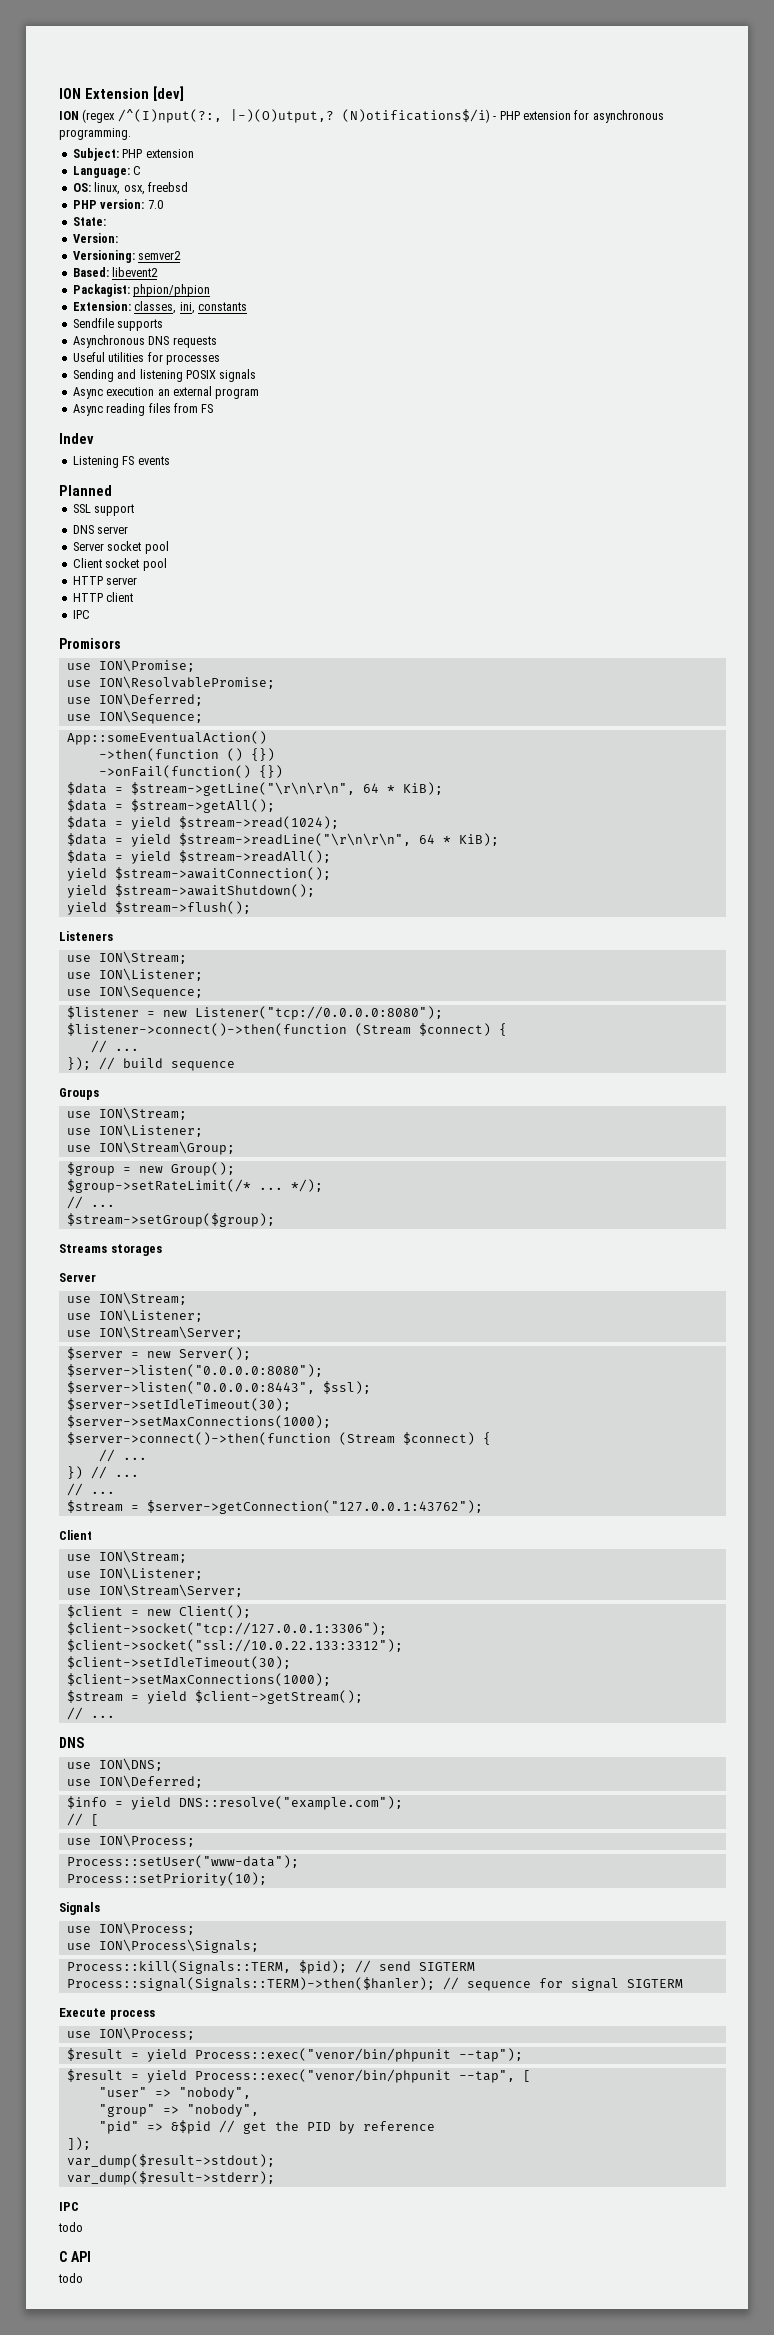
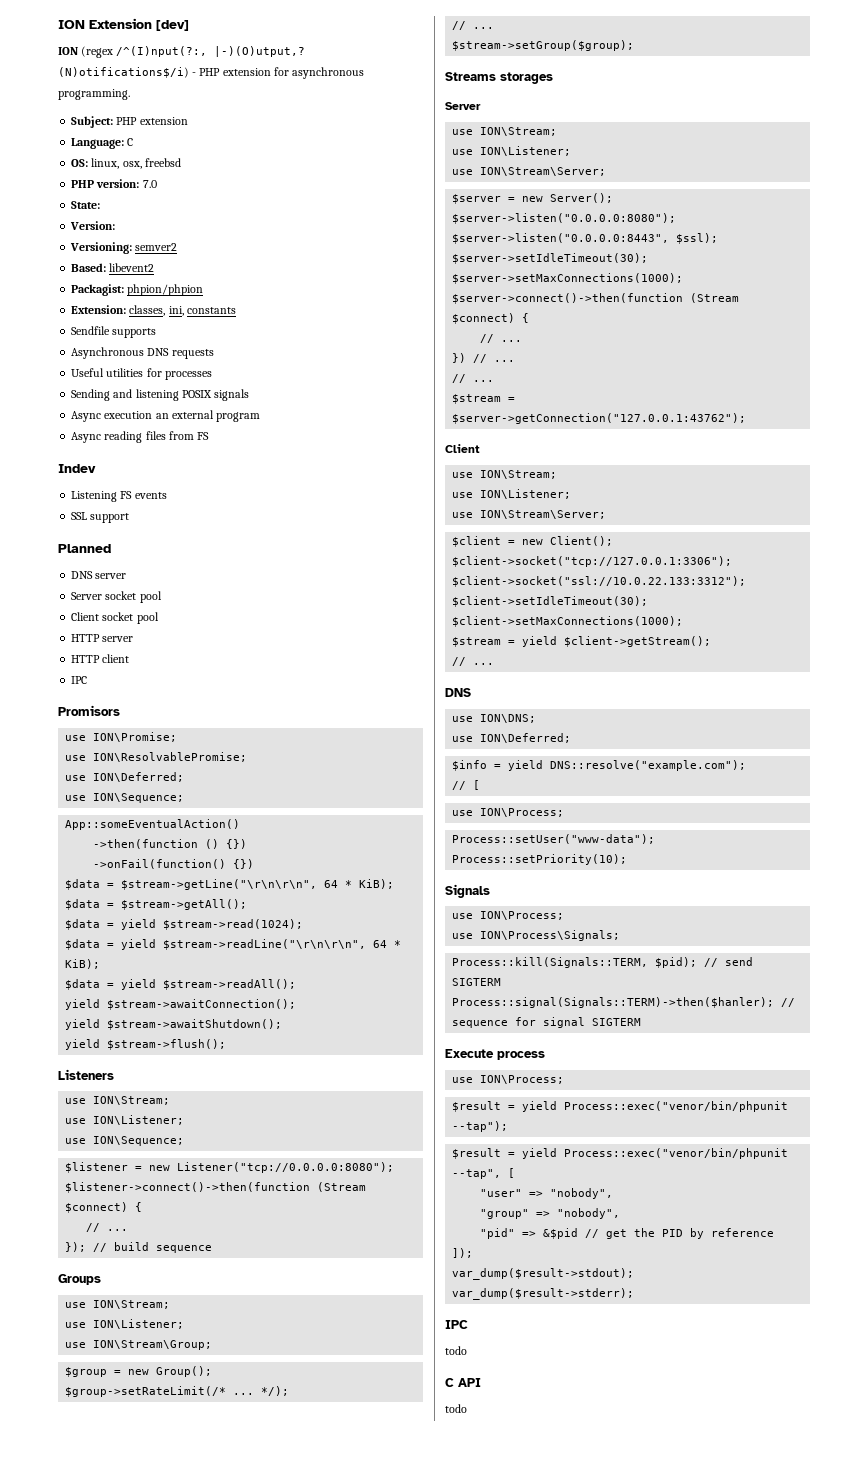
- Planned
+ Planned

